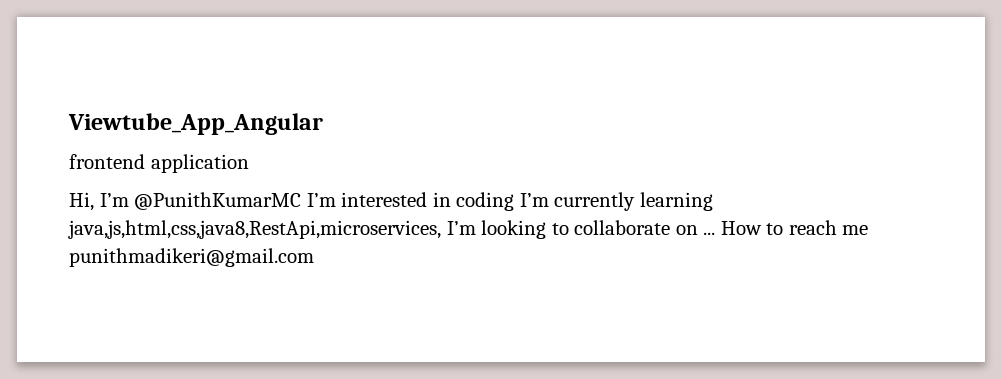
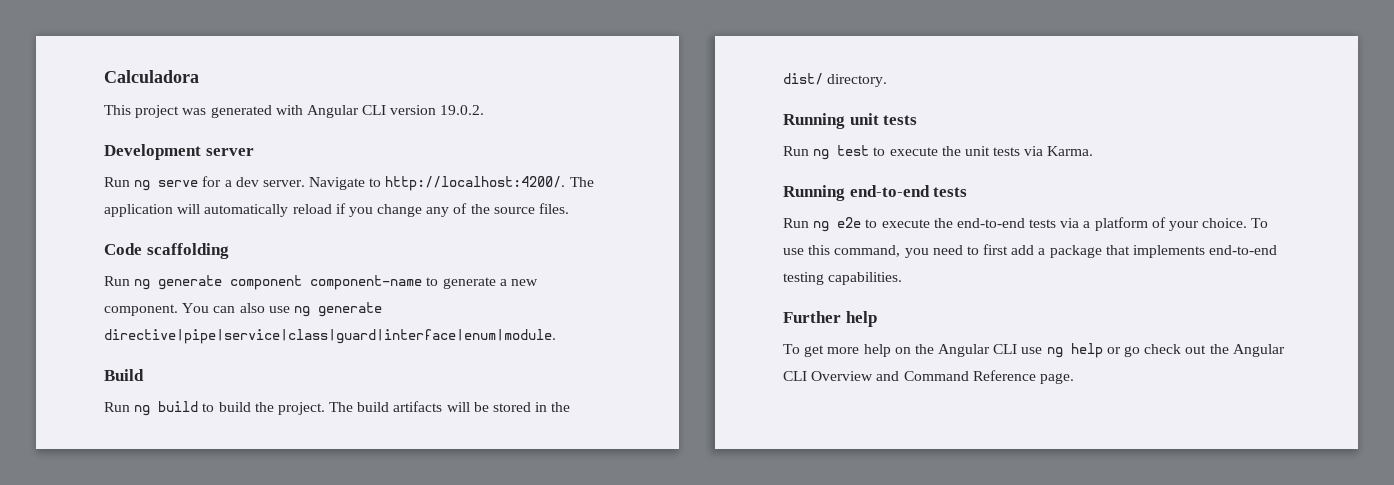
- Viewtube_App_Angular
- frontend application
- Hi, I’m @PunithKumarMC I’m interested in coding I’m currently learning java,js,html,css,java8,RestApi,microservices, I’m looking to collaborate on ... How to reach me punithmadikeri@gmail.com
+ Calculadora
+ This project was generated with Angular CLI version 19.0.2.
+ Development server
+ Run ng serve for a dev server. Navigate to http://localhost:4200/. The application will automatically reload if you change any of the source files.
+ Code scaffolding
+ Run ng generate component component-name to generate a new component. You can also use ng generate directive|pipe|service|class|guard|interface|enum|module.
+ Build
+ Run ng build to build the project. The build artifacts will be stored in the dist/ directory.
+ Running unit tests
+ Run ng test to execute the unit tests via Karma.
+ Running end-to-end tests
+ Run ng e2e to execute the end-to-end tests via a platform of your choice. To use this command, you need to first add a package that implements end-to-end testing capabilities.
+ Further help
+ To get more help on the Angular CLI use ng help or go check out the Angular CLI Overview and Command Reference page.

